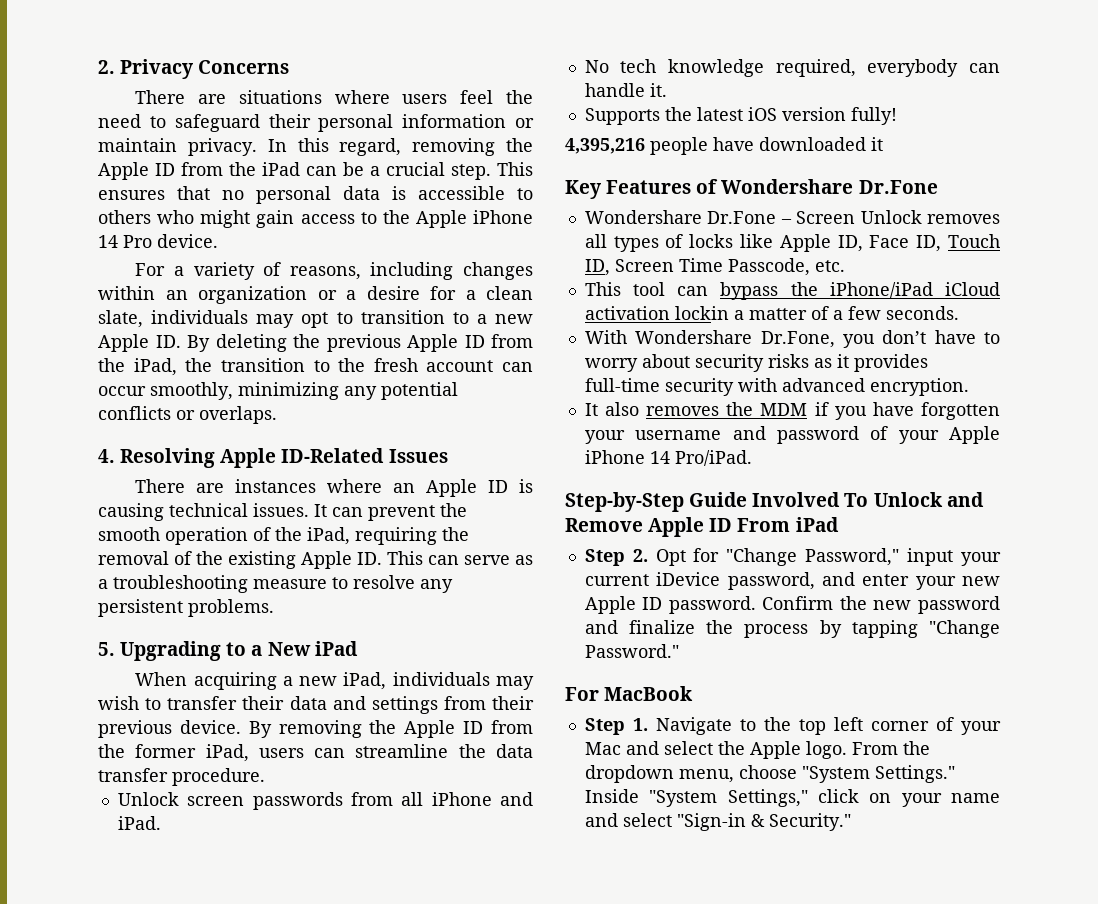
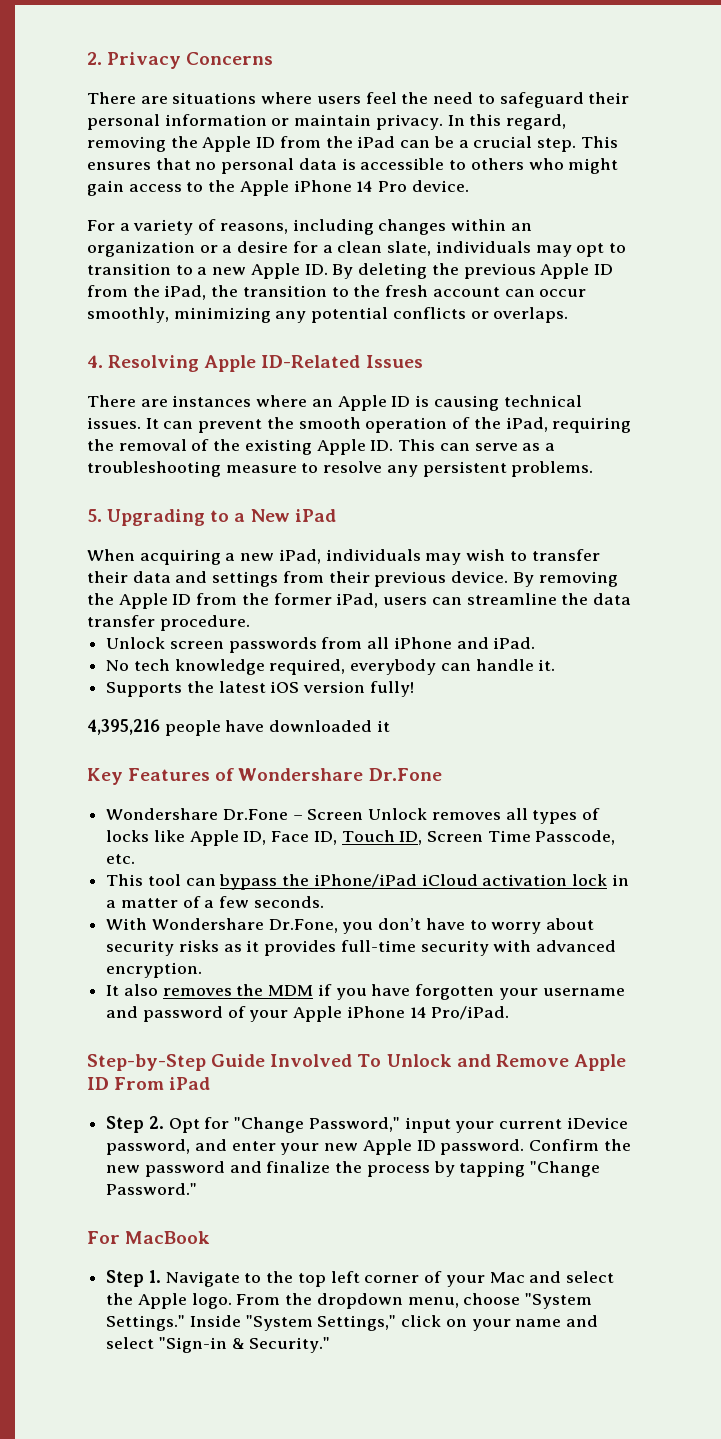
- This tool can bypass the iPhone/iPad iCloud activation lockin a matter of a few seconds.
+ This tool can bypass the iPhone/iPad iCloud activation lock in a matter of a few seconds.

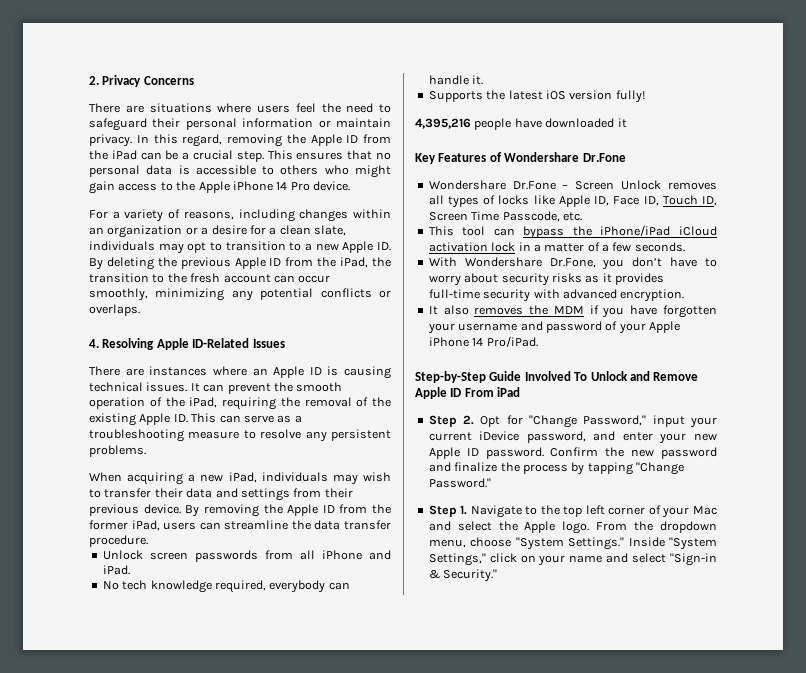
- 5. Upgrading to a New iPad
- For MacBook

